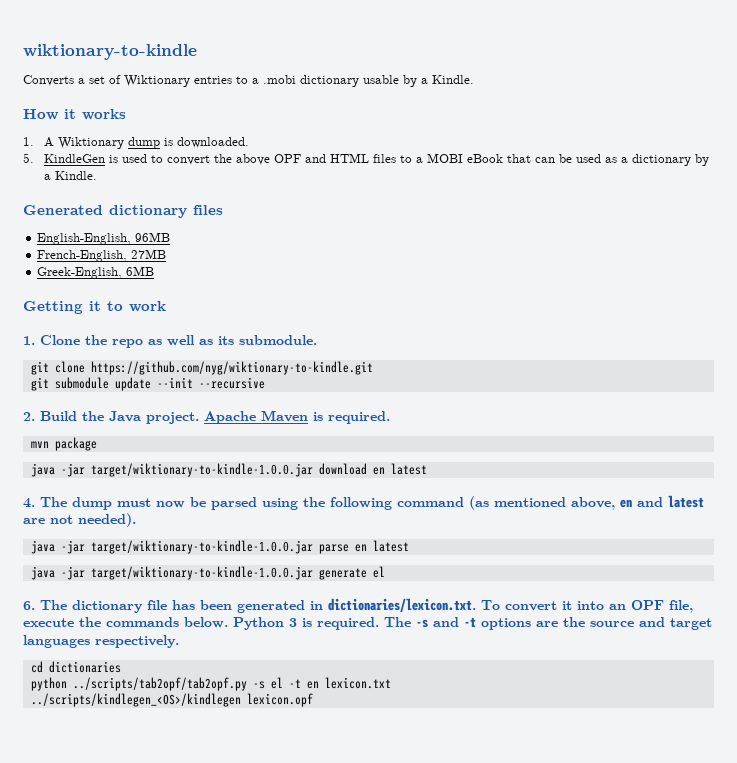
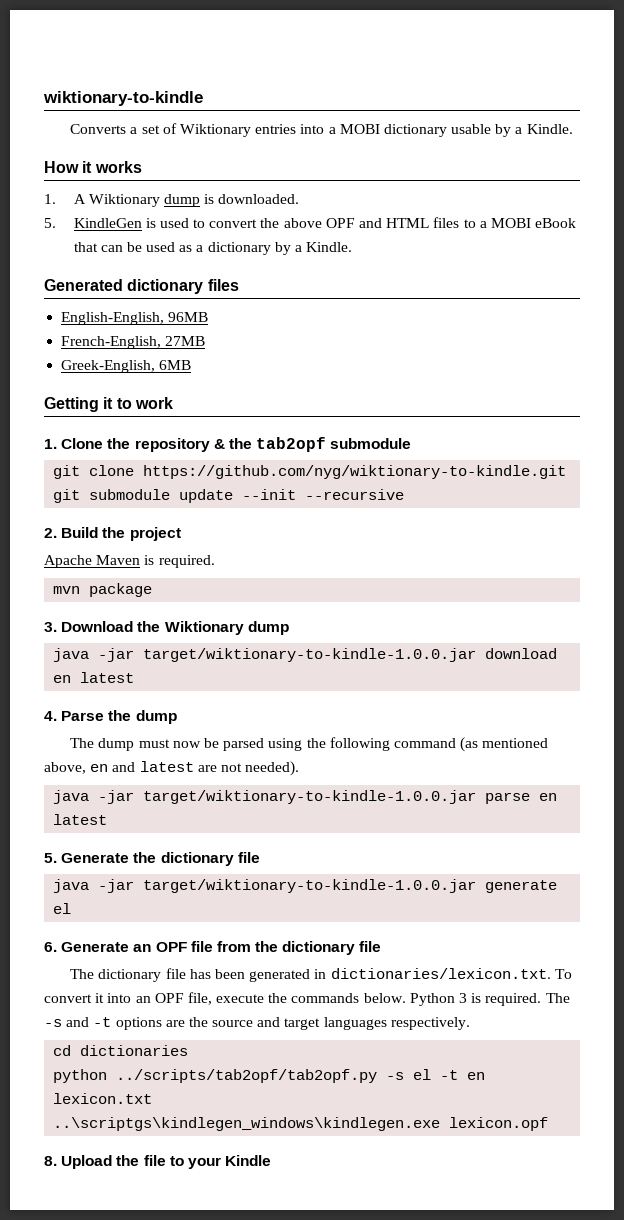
- Converts a set of Wiktionary entries to a .mobi dictionary usable by a Kindle.
+ Converts a set of Wiktionary entries into a MOBI dictionary usable by a Kindle.
- 1. Clone the repo as well as its submodule.
+ 1. Clone the repository & the tab2opf submodule
- 2. Build the Java project. Apache Maven is required.
+ 2. Build the project
+ Apache Maven is required.
+ 3. Download the Wiktionary dump
- 4. The dump must now be parsed using the following command (as mentioned above, en and latest are not needed).
+ 4. Parse the dump
+ The dump must now be parsed using the following command (as mentioned above, en and latest are not needed).
+ 5. Generate the dictionary file
- 6. The dictionary file has been generated in dictionaries/lexicon.txt. To convert it into an OPF file, execute the commands below.
+ 6. Generate an OPF file from the dictionary file
+ The dictionary file has been generated in dictionaries/lexicon.txt. To convert it into an OPF file, execute the commands below.
- ../scripts/kindlegen_<OS>/kindlegen lexicon.opf
+ ..\scriptgs\kindlegen_windows\kindlegen.exe lexicon.opf
+ 8. Upload the file to your Kindle

